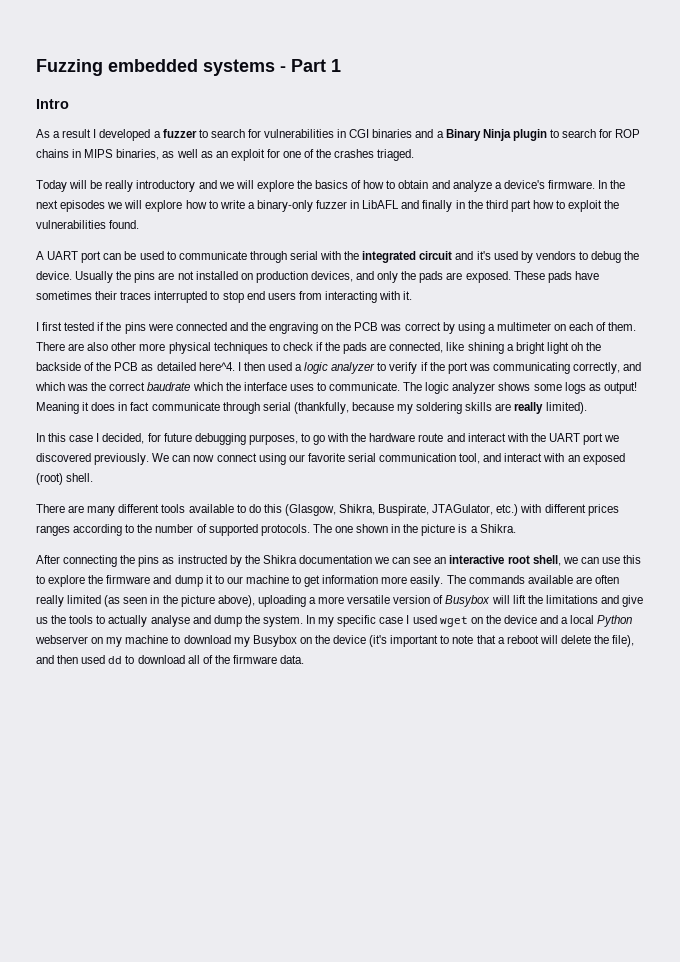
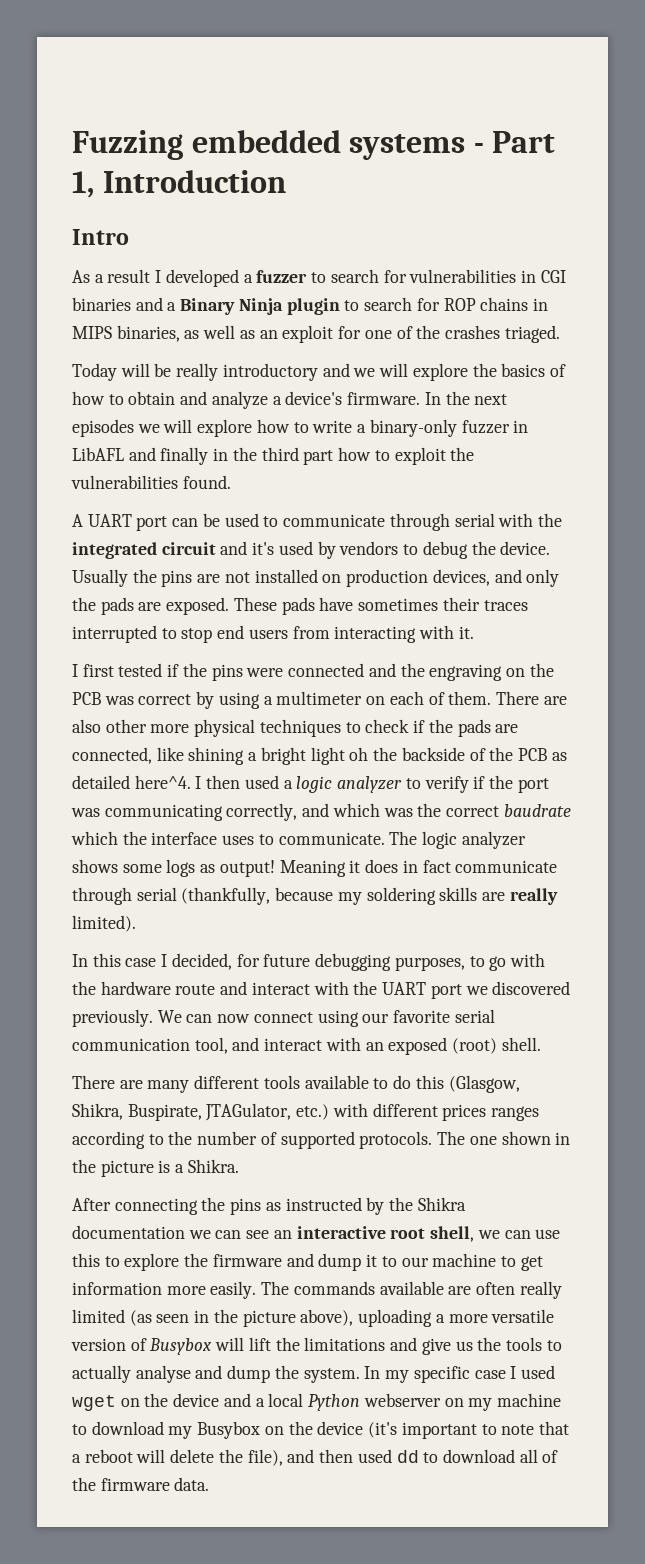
- Fuzzing embedded systems - Part 1
+ Fuzzing embedded systems - Part 1, Introduction

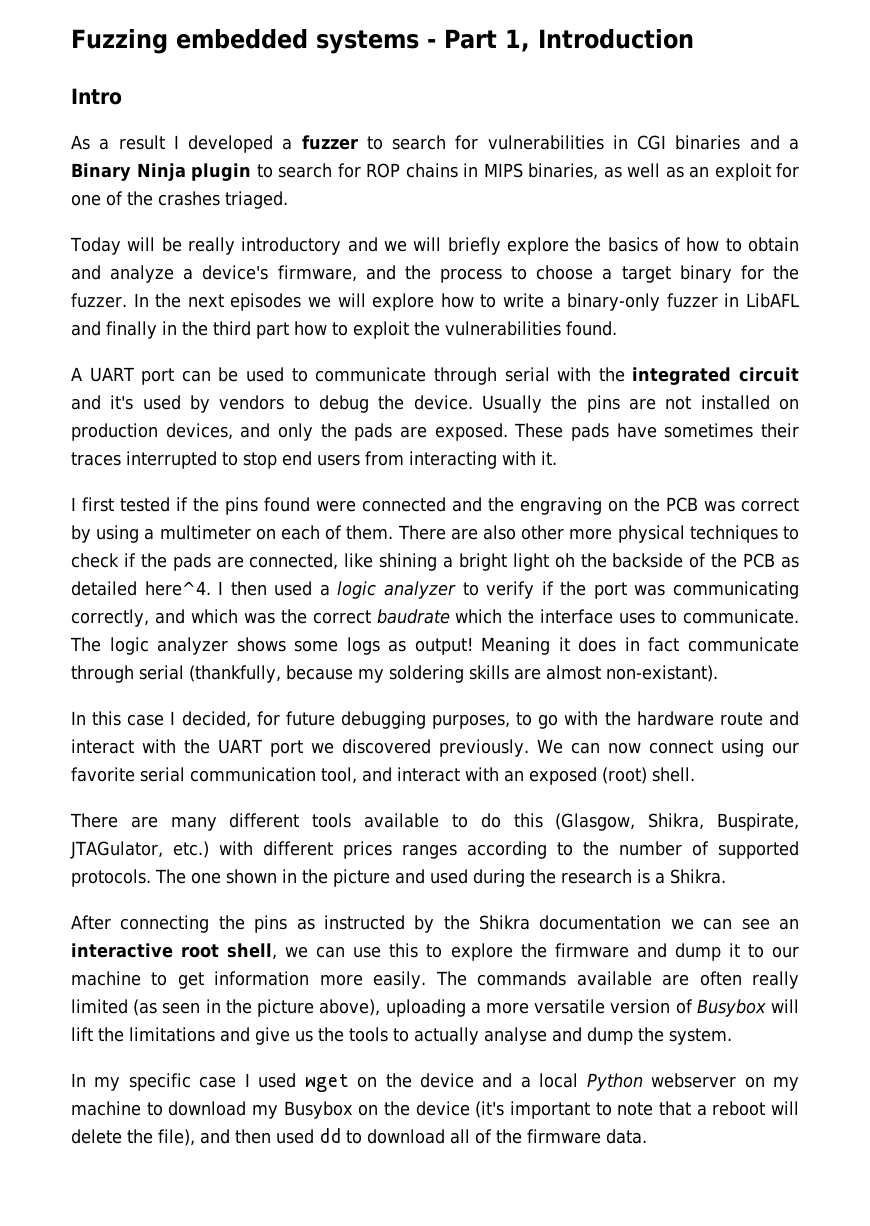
- Today will be really introductory and we will explore the basics of how to obtain and analyze a device's firmware.
+ Today will be really introductory and we will briefly explore the basics of how to obtain and analyze a device's firmware, and the process to choose a target binary for the fuzzer.
- I first tested if the pins were connected and the engraving on the PCB was correct by using a multimeter on each of them.
+ I first tested if the pins found were connected and the engraving on the PCB was correct by using a multimeter on each of them.
- Meaning it does in fact communicate through serial (thankfully, because my soldering skills are really limited).
+ Meaning it does in fact communicate through serial (thankfully, because my soldering skills are almost non-existant).
- The one shown in the picture is a Shikra.
+ The one shown in the picture and used during the research is a Shikra.
- The commands available are often really limited (as seen in the picture above), uploading a more versatile version of Busybox will lift the limitations and give us the tools to actually analyse and dump the system. In my specific case I used wget on the device and a local Python webserver on my machine to download my Busybox on the device (it's important to note that a reboot will delete the file), and then used dd to download all of the firmware data.
+ The commands available are often really limited (as seen in the picture above), uploading a more versatile version of Busybox will lift the limitations and give us the tools to actually analyse and dump the system.
+ In my specific case I used wget on the device and a local Python webserver on my machine to download my Busybox on the device (it's important to note that a reboot will delete the file), and then used dd to download all of the firmware data.

